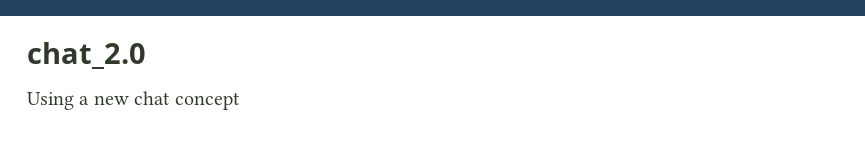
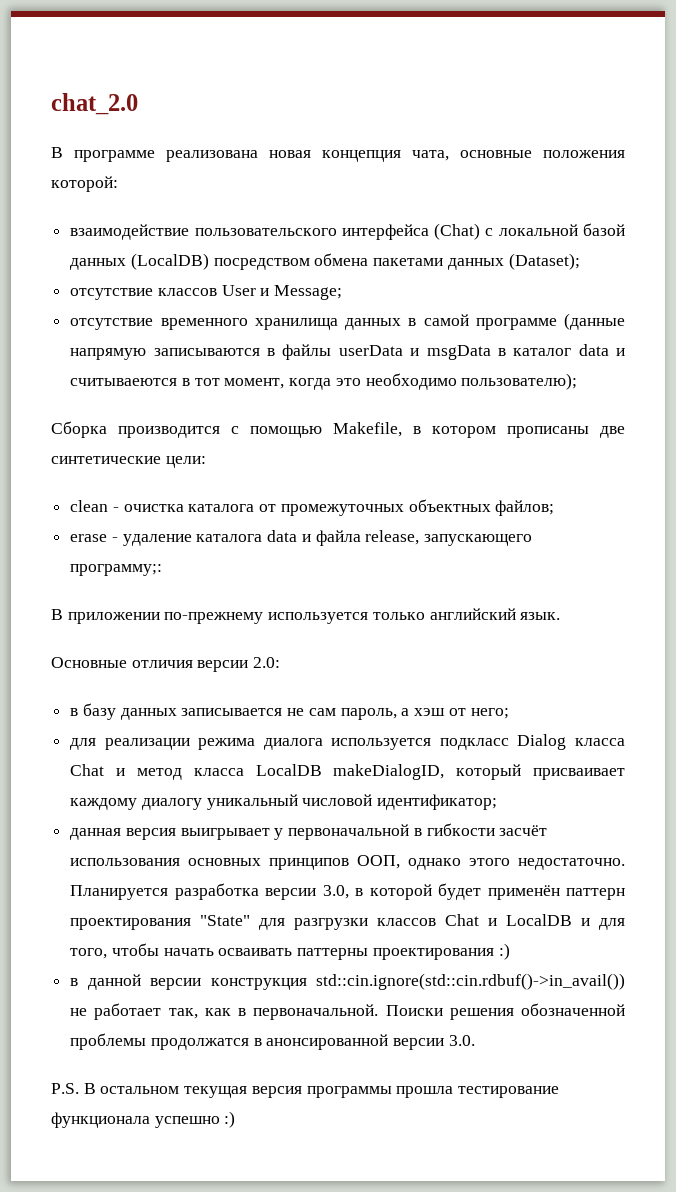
- Using a new chat concept
+ В программе реализована новая концепция чата, основные положения которой:
+ взаимодействие пользовательского интерфейса (Chat) с локальной базой данных (LocalDB) посредством обмена пакетами данных (Dataset);
+ отсутствие классов User и Message;
+ отсутствие временного хранилища данных в самой программе (данные напрямую записываются в файлы userData и msgData в каталог data и считываеются в тот момент, когда это необходимо пользователю);
+ Сборка производится с помощью Makefile, в котором прописаны две синтетические цели:
+ clean - очистка каталога от промежуточных объектных файлов;
+ erase - удаление каталога data и файла release, запускающего программу;:
+ В приложении по-прежнему используется только английский язык.
+ Основные отличия версии 2.0:
+ в базу данных записывается не сам пароль, а хэш от него;
+ для реализации режима диалога используется подкласс Dialog класса Chat и метод класса LocalDB makeDialogID, который присваивает каждому диалогу уникальный числовой идентификатор;
+ данная версия выигрывает у первоначальной в гибкости засчёт использования основных принципов ООП, однако этого недостаточно. Планируется разработка версии 3.0, в которой будет применён паттерн проектирования "State" для разгрузки классов Chat и LocalDB и для того, чтобы начать осваивать паттерны проектирования :)
+ в данной версии конструкция std::cin.ignore(std::cin.rdbuf()->in_avail()) не работает так, как в первоначальной. Поиски решения обозначенной проблемы продолжатся в анонсированной версии 3.0.
+ P.S. В остальном текущая версия программы прошла тестирование функционала успешно :)

